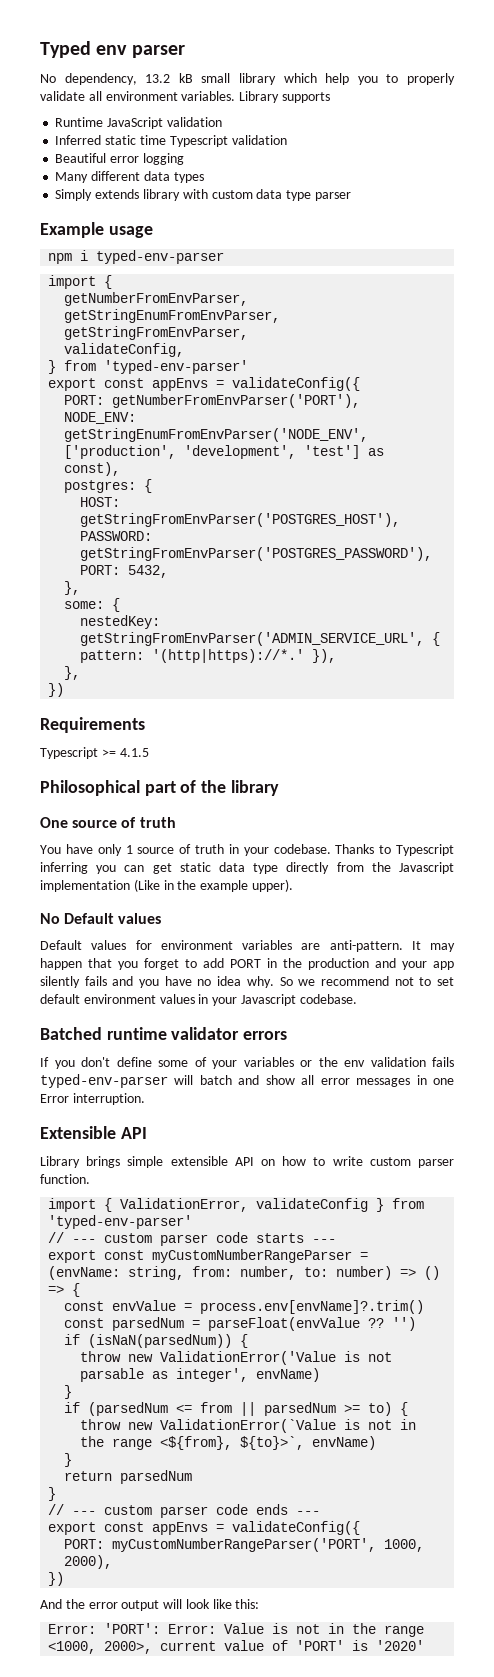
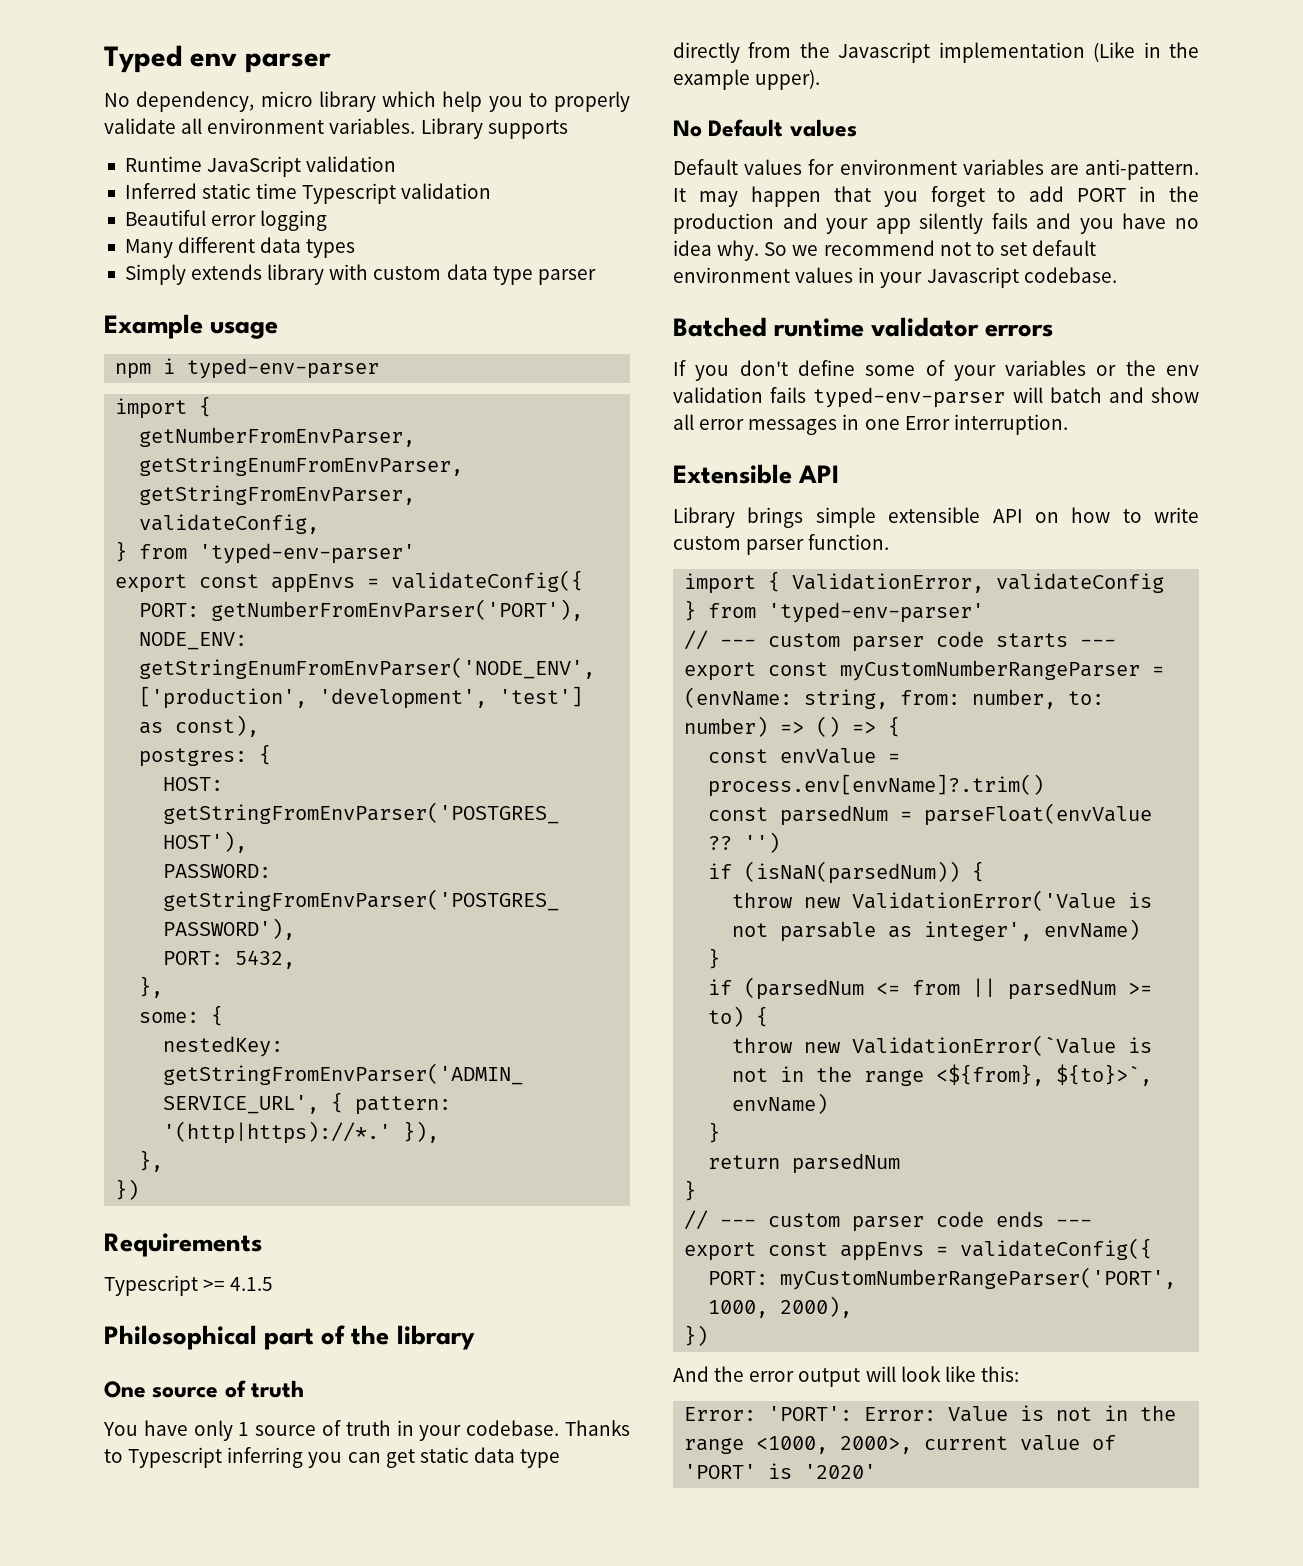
- No dependency, 13.2 kB small library which help you to properly validate all environment variables.
+ No dependency, micro library which help you to properly validate all environment variables.

